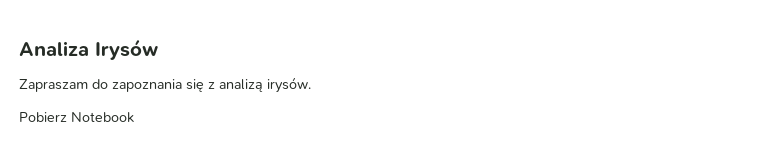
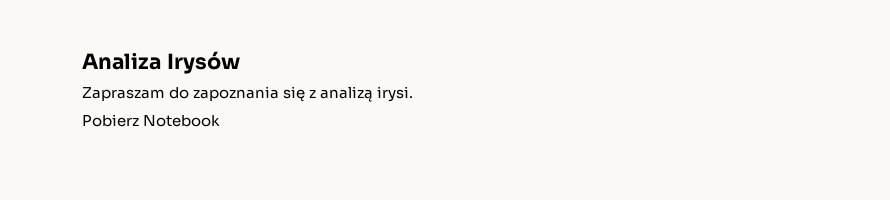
- Zapraszam do zapoznania się z analizą irysów.
+ Zapraszam do zapoznania się z analizą irysi.

